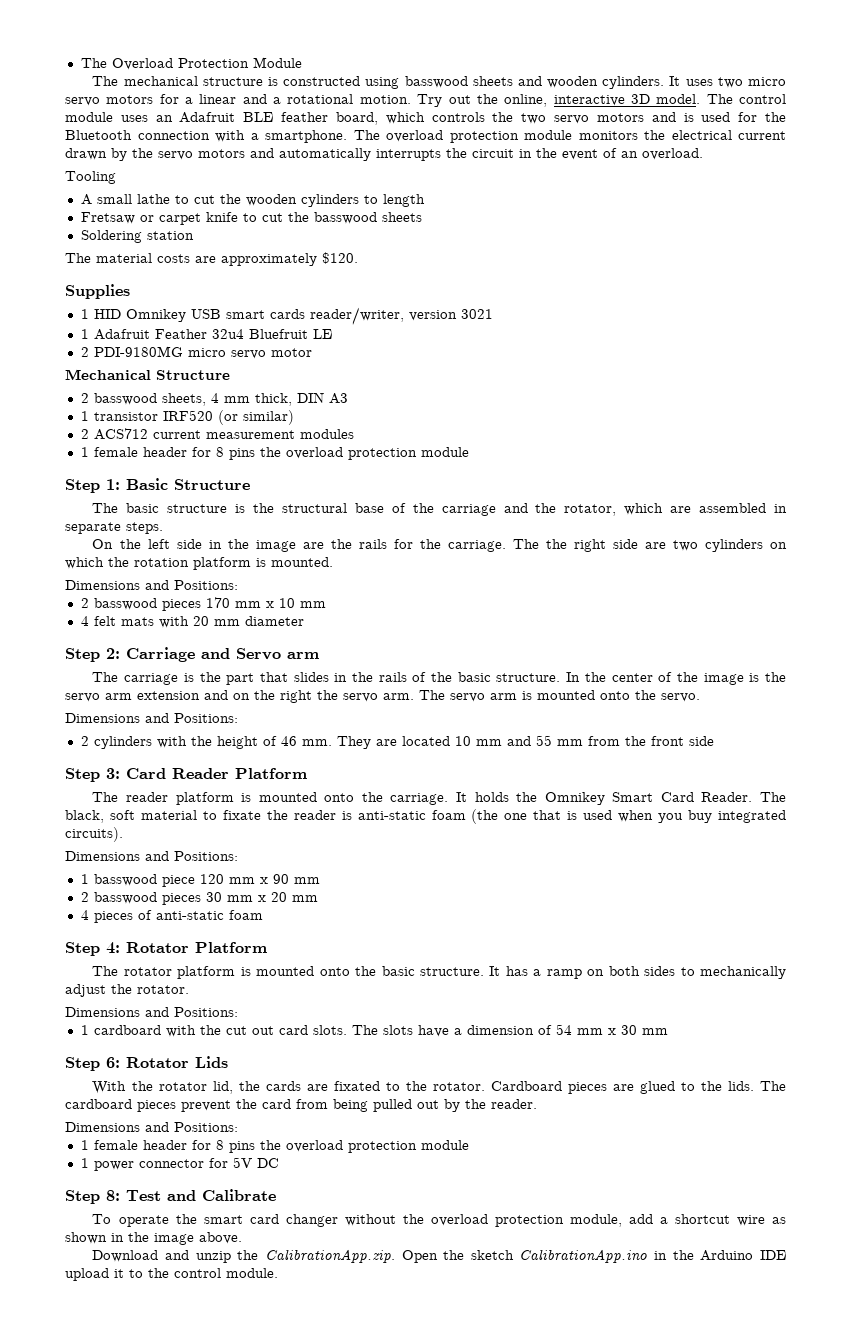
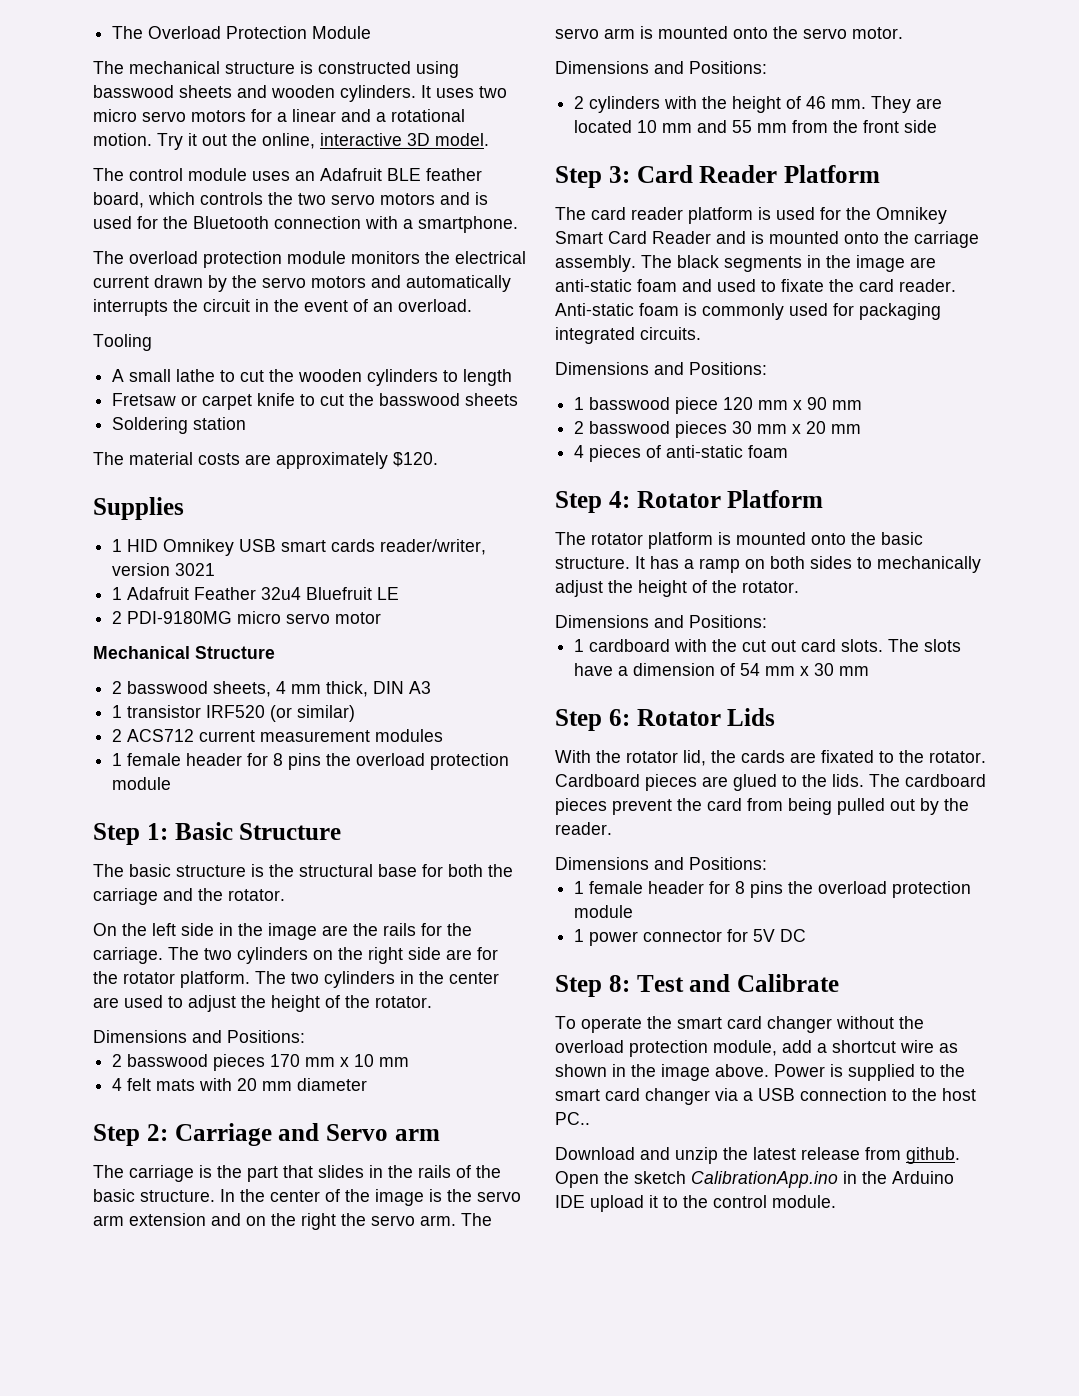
- Try out the online, interactive 3D model. The control module uses an Adafruit BLE feather board, which controls the two servo motors and is used for the Bluetooth connection with a smartphone. The overload protection module monitors the electrical current drawn by the servo motors and automatically interrupts the circuit in the event of an overload.
+ Try it out the online, interactive 3D model.
+ The control module uses an Adafruit BLE feather board, which controls the two servo motors and is used for the Bluetooth connection with a smartphone.
+ The overload protection module monitors the electrical current drawn by the servo motors and automatically interrupts the circuit in the event of an overload.
- The basic structure is the structural base of the carriage and the rotator, which are assembled in separate steps.
+ The basic structure is the structural base for both the carriage and the rotator.
- The the right side are two cylinders on which the rotation platform is mounted.
+ The two cylinders on the right side are for the rotator platform. The two cylinders in the center are used to adjust the height of the rotator.
- The servo arm is mounted onto the servo.
+ The servo arm is mounted onto the servo motor.
- The reader platform is mounted onto the carriage. It holds the Omnikey Smart Card Reader. The black, soft material to fixate the reader is anti-static foam (the one that is used when you buy integrated circuits).
+ The card reader platform is used for the Omnikey Smart Card Reader and is mounted onto the carriage assembly. The black segments in the image are anti-static foam and used to fixate the card reader. Anti-static foam is commonly used for packaging integrated circuits.
- It has a ramp on both sides to mechanically adjust the rotator.
+ It has a ramp on both sides to mechanically adjust the height of the rotator.
+ Power is supplied to the smart card changer via a USB connection to the host PC..
- Download and unzip the CalibrationApp.zip. Open the sketch CalibrationApp.ino in the Arduino IDE upload it to the control module.
+ Download and unzip the latest release from github. Open the sketch CalibrationApp.ino in the Arduino IDE upload it to the control module.

